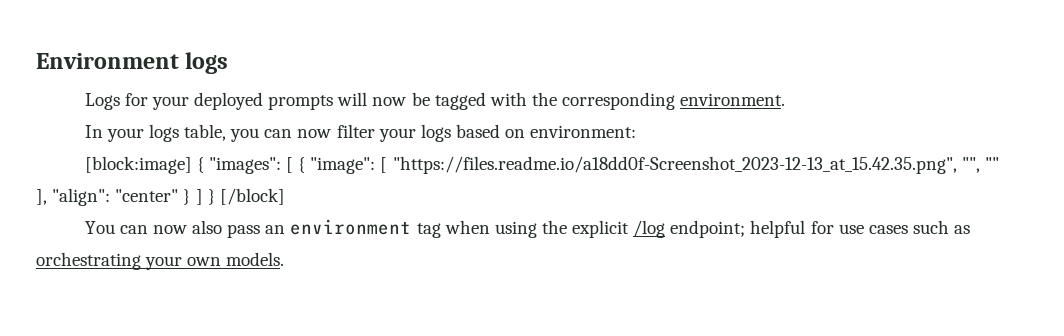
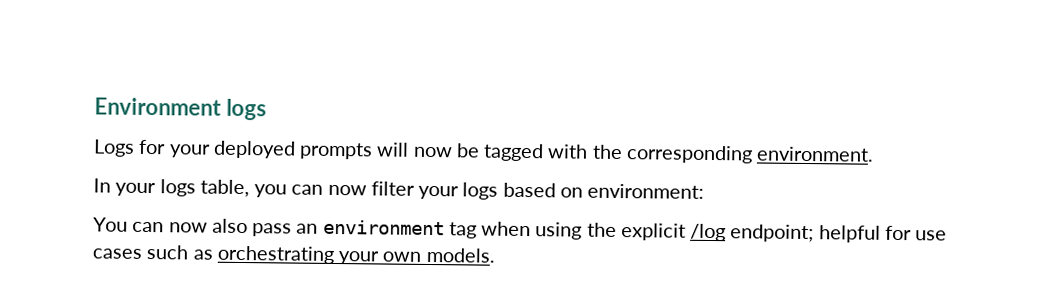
- [block:image] { "images": [ { "image": [ "https://files.readme.io/a18dd0f-Screenshot_2023-12-13_at_15.42.35.png", "", "" ], "align": "center" } ] } [/block]

